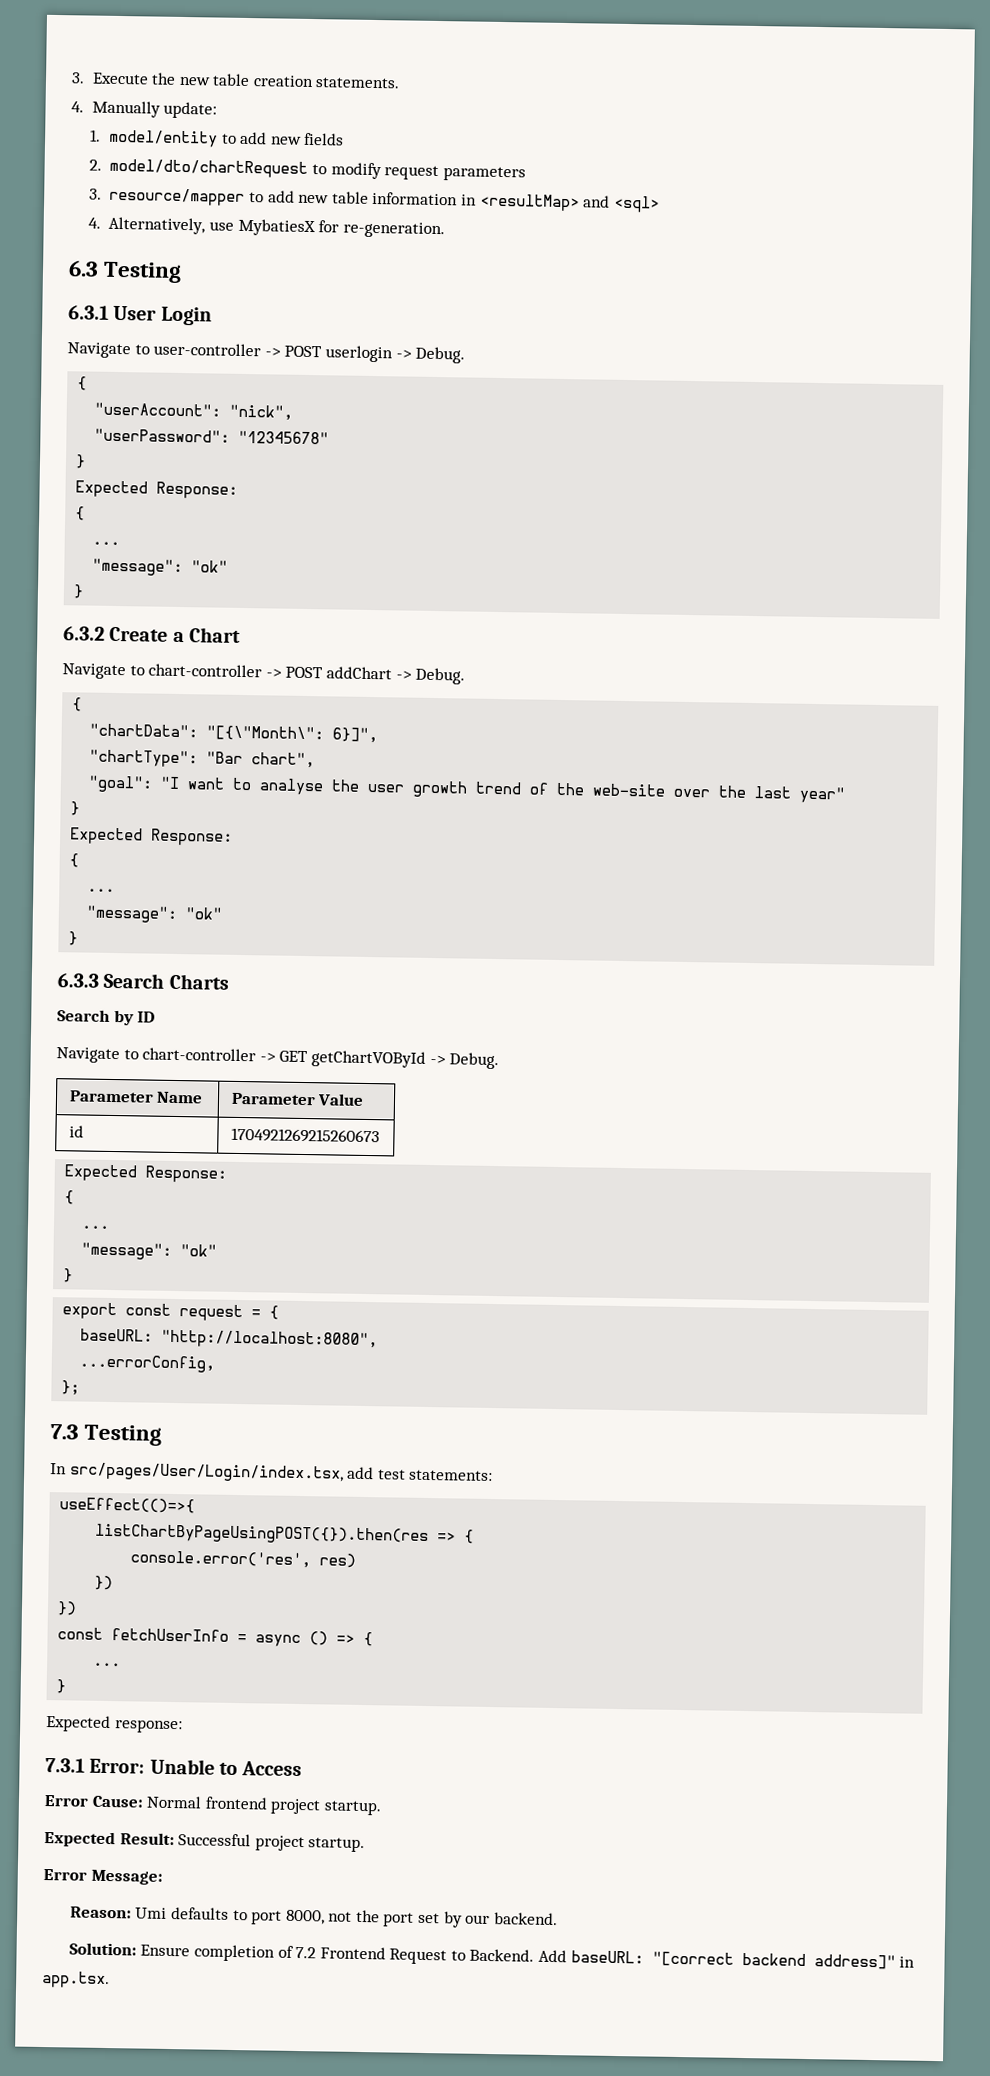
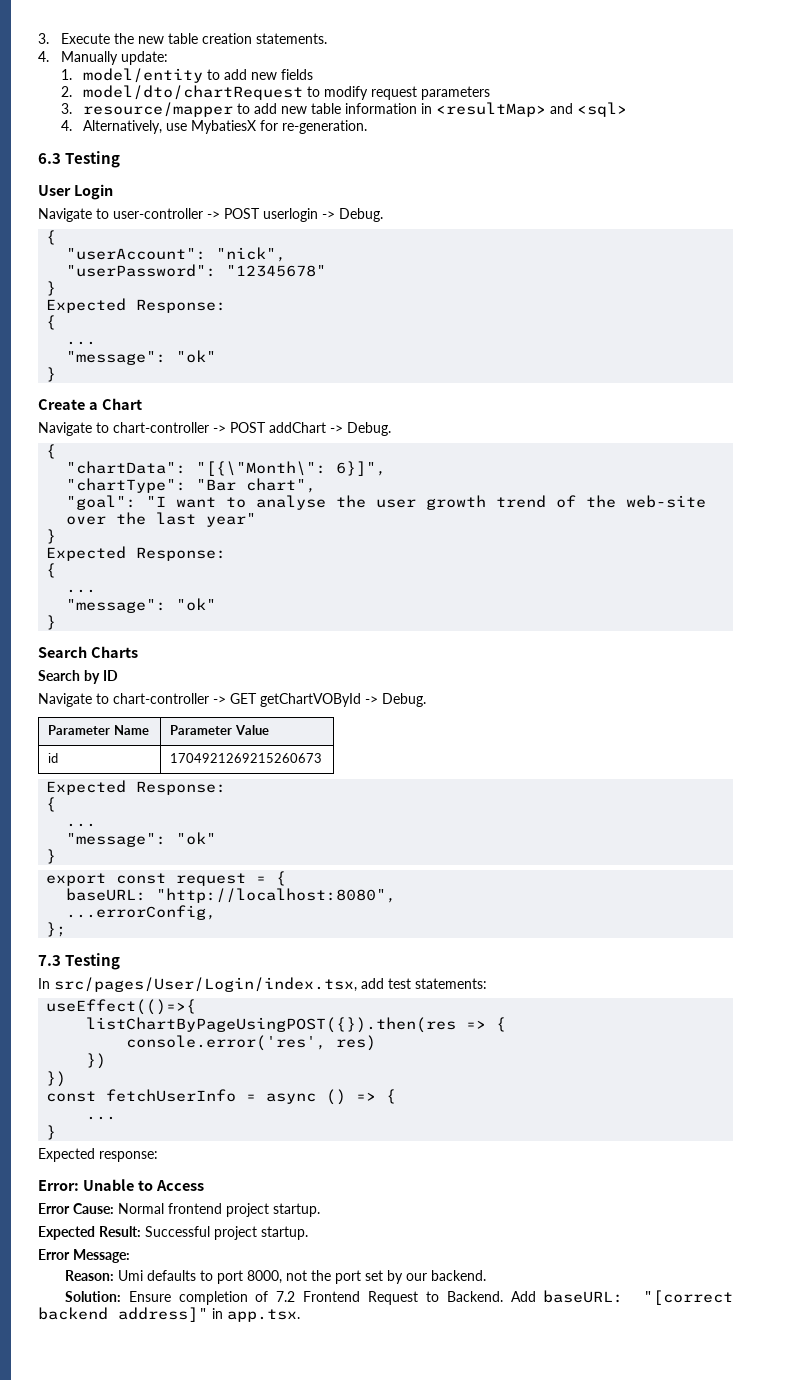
- 6.3.1 User Login
+ User Login
- 6.3.2 Create a Chart
+ Create a Chart
- 6.3.3 Search Charts
+ Search Charts
- 7.3.1 Error: Unable to Access
+ Error: Unable to Access

